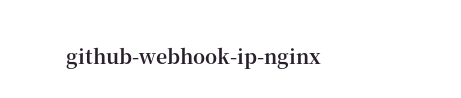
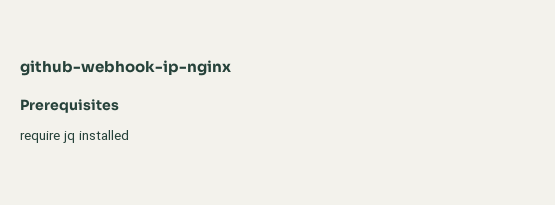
+ Prerequisites
+ require jq installed

